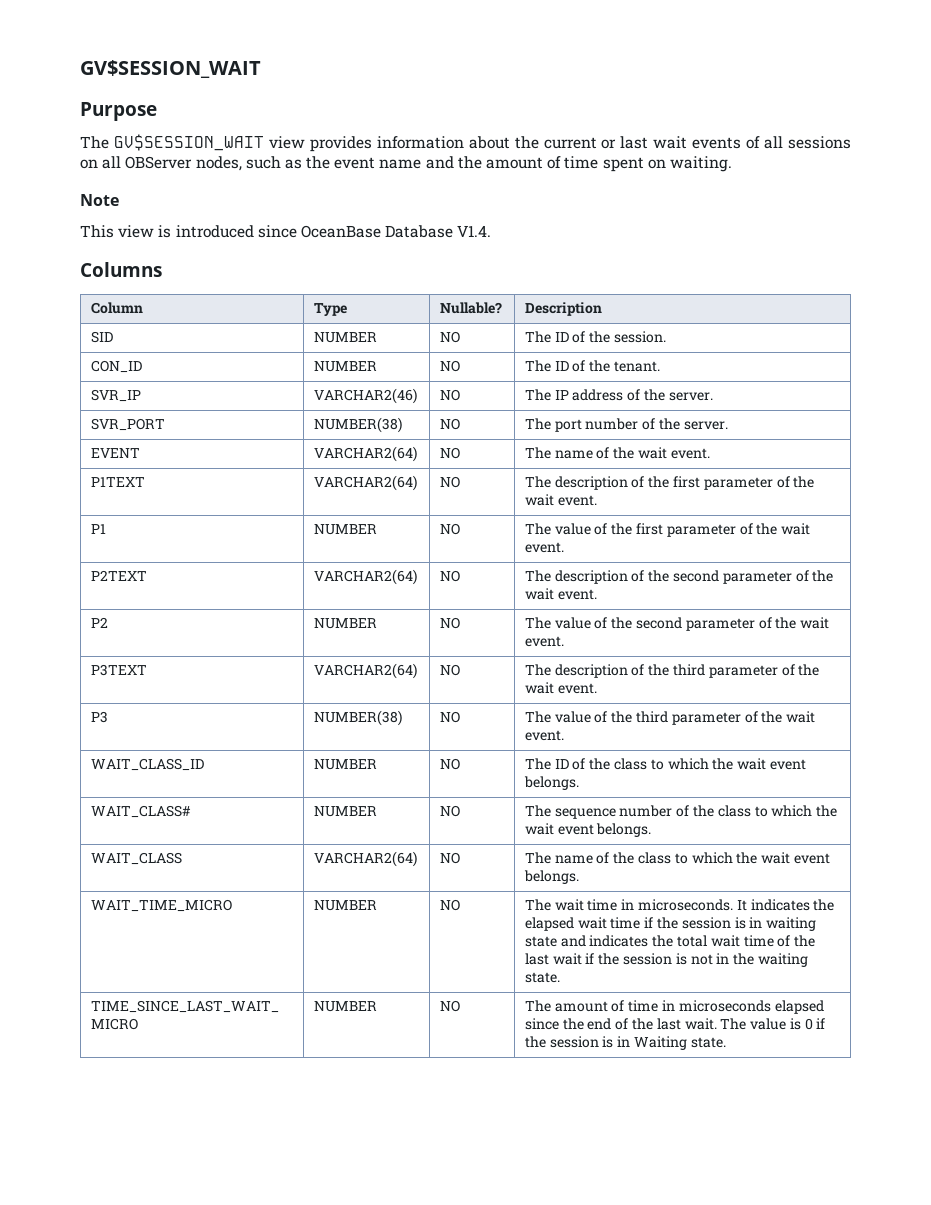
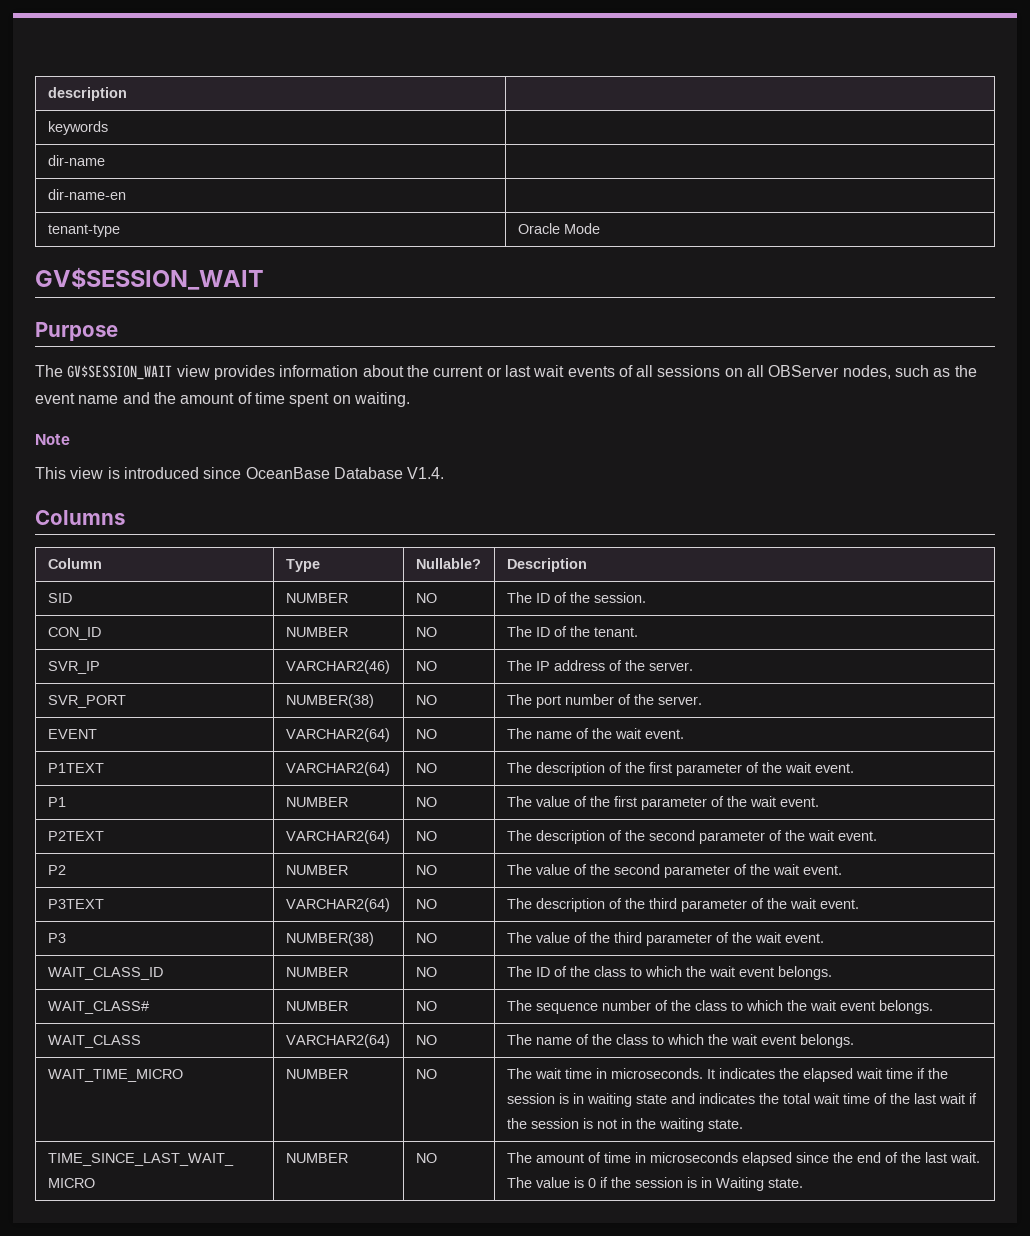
+ description |
+ keywords |
+ dir-name |
+ dir-name-en |
+ tenant-type | Oracle Mode

